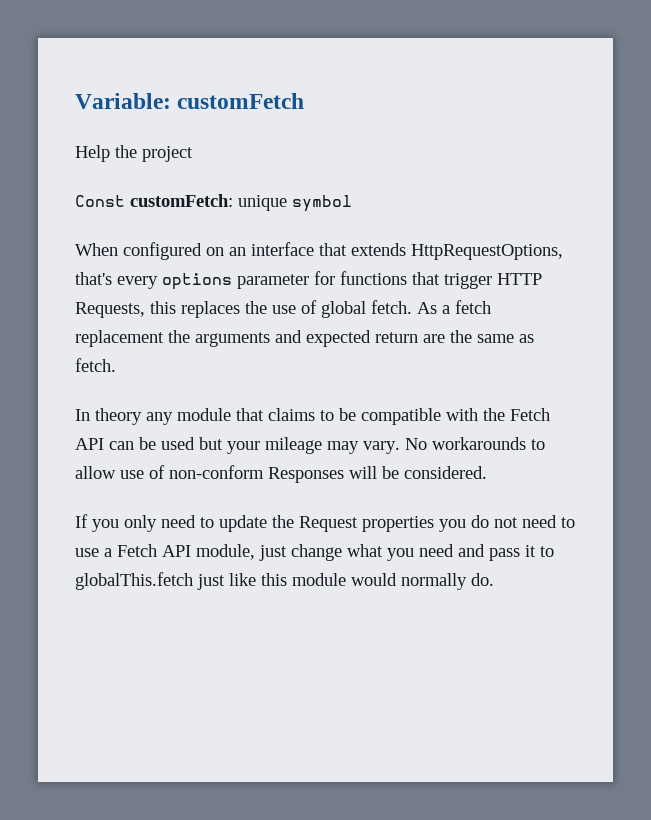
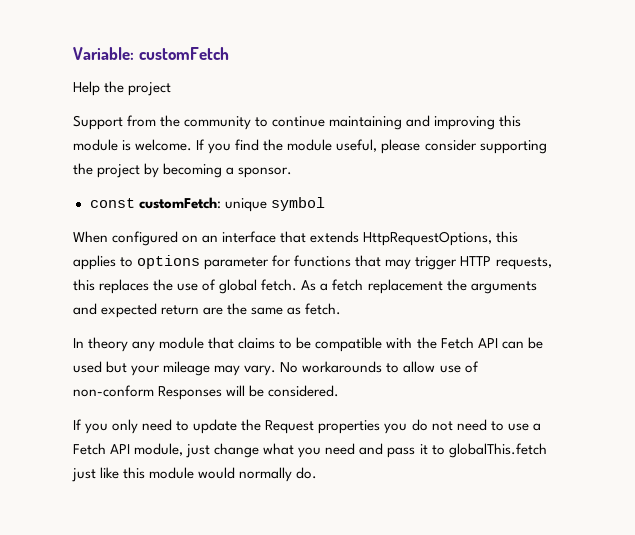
- Const customFetch: unique symbol
+ Support from the community to continue maintaining and improving this module is welcome. If you find the module useful, please consider supporting the project by becoming a sponsor.
+ const customFetch: unique symbol
- When configured on an interface that extends HttpRequestOptions, that's every options parameter for functions that trigger HTTP Requests, this replaces the use of global fetch.
+ When configured on an interface that extends HttpRequestOptions, this applies to options parameter for functions that may trigger HTTP requests, this replaces the use of global fetch.

